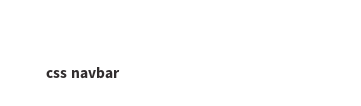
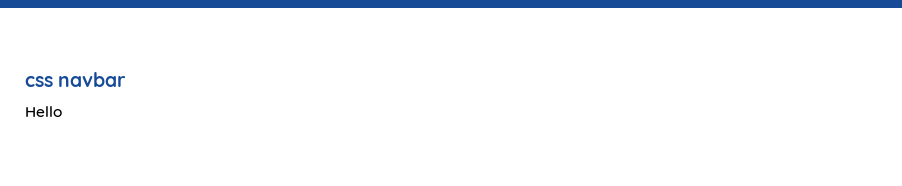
+ Hello

